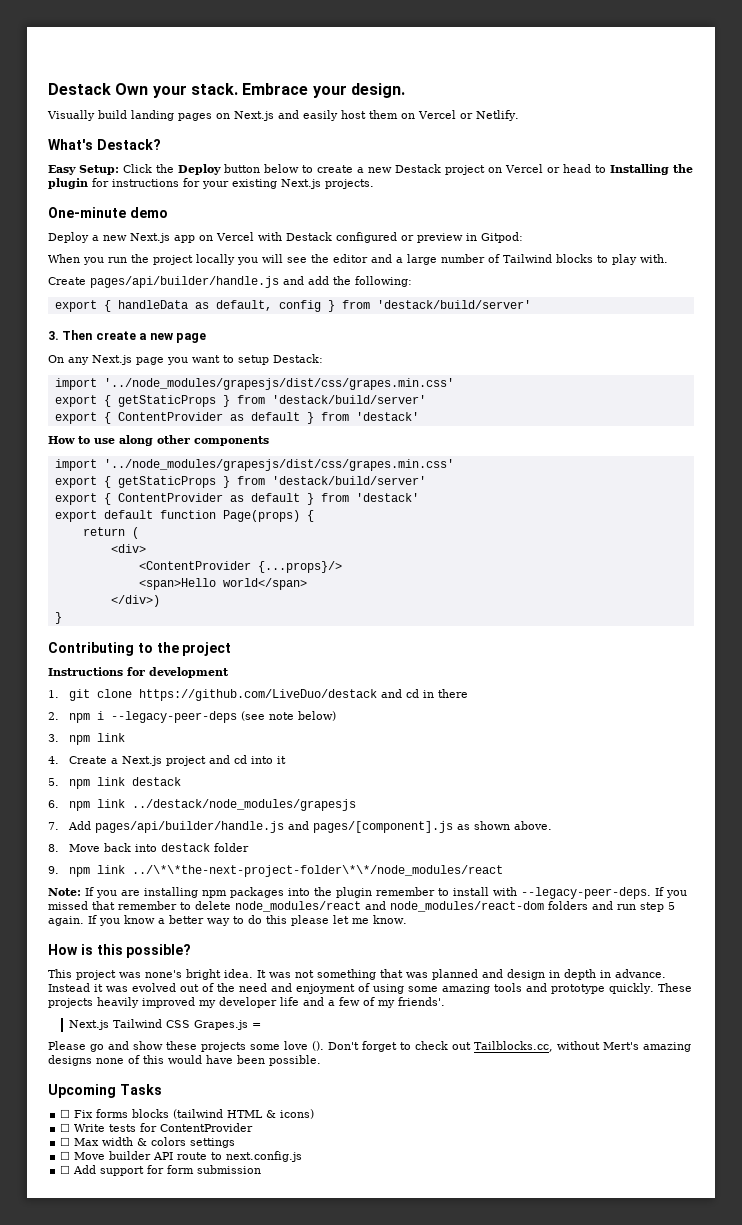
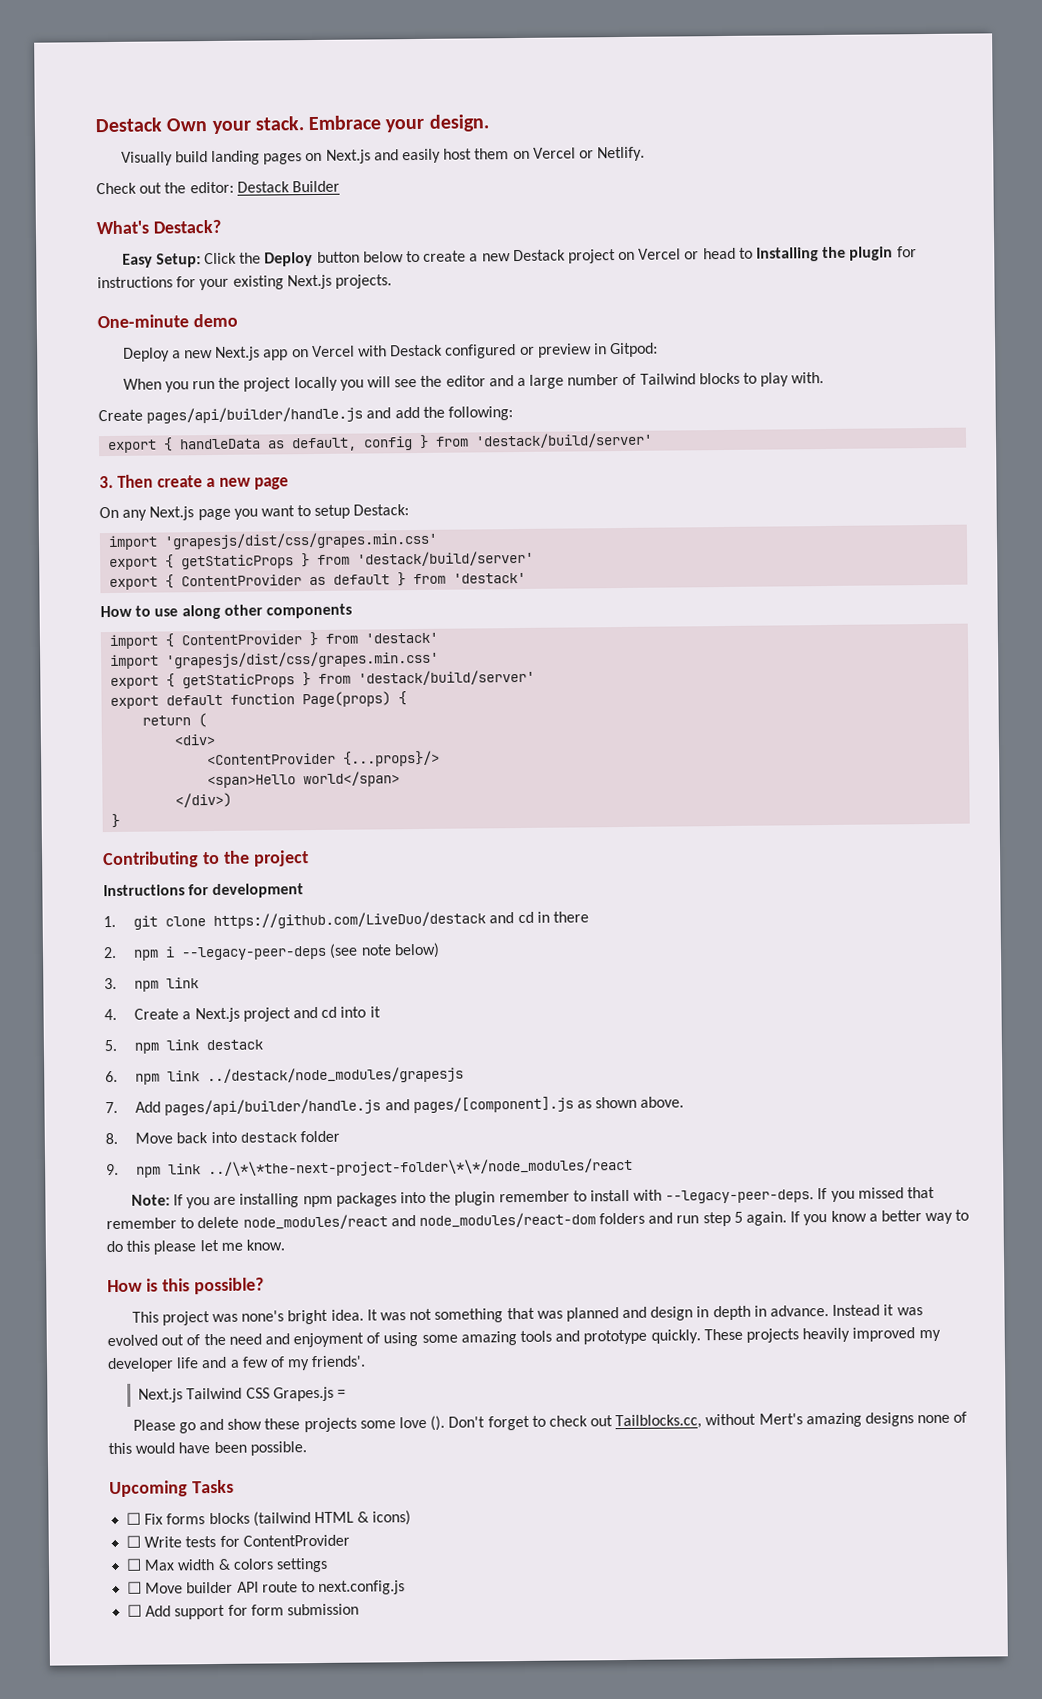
+ Check out the editor: Destack Builder
  On any Next.js page you want to setup Destack:
- import '../node_modules/grapesjs/dist/css/grapes.min.css'
+ import 'grapesjs/dist/css/grapes.min.css'
  How to use along other components
- import '../node_modules/grapesjs/dist/css/grapes.min.css'
+ import { ContentProvider } from 'destack'
+ import 'grapesjs/dist/css/grapes.min.css'
  export { getStaticProps } from 'destack/build/server'
- export { ContentProvider as default } from 'destack'

